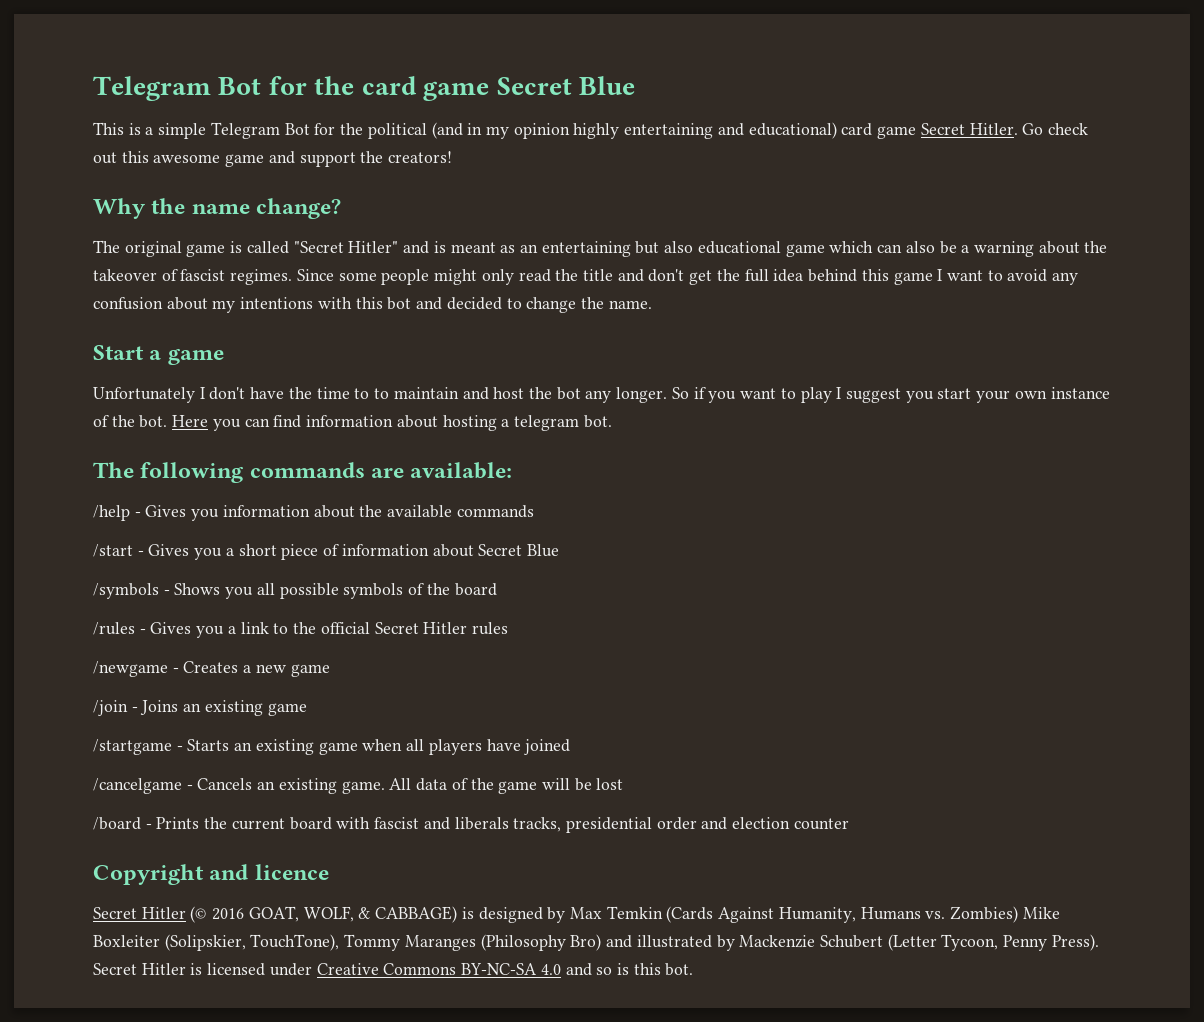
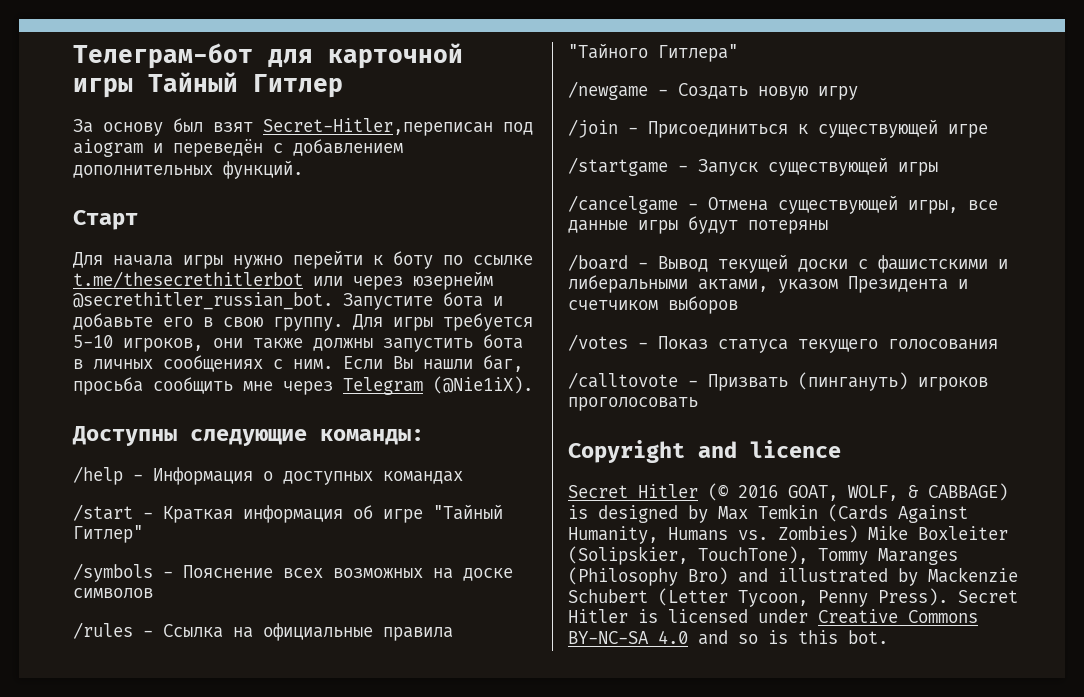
- Telegram Bot for the card game Secret Blue
- This is a simple Telegram Bot for the political (and in my opinion highly entertaining and educational) card game Secret Hitler. Go check out this awesome game and support the creators!
- Why the name change?
- The original game is called "Secret Hitler" and is meant as an entertaining but also educational game which can also be a warning about the takeover of fascist regimes. Since some people might only read the title and don't get the full idea behind this game I want to avoid any confusion about my intentions with this bot and decided to change the name.
- Start a game
- Unfortunately I don't have the time to to maintain and host the bot any longer. So if you want to play I suggest you start your own instance of the bot. Here you can find information about hosting a telegram bot.
- The following commands are available:
- /help - Gives you information about the available commands
- /start - Gives you a short piece of information about Secret Blue
- /symbols - Shows you all possible symbols of the board
- /rules - Gives you a link to the official Secret Hitler rules
- /newgame - Creates a new game
- /join - Joins an existing game
- /startgame - Starts an existing game when all players have joined
- /cancelgame - Cancels an existing game. All data of the game will be lost
- /board - Prints the current board with fascist and liberals tracks, presidential order and election counter
+ Телеграм-бот для карточной игры Тайный Гитлер
+ За основу был взят Secret-Hitler,переписан под aiogram и переведён с добавлением дополнительных функций.
+ Старт
+ Для начала игры нужно перейти к боту по ссылке t.me/thesecrethitlerbot или через юзернейм @secrethitler_russian_bot. Запустите бота и добавьте его в свою группу. Для игры требуется 5-10 игроков, они также должны запустить бота в личных сообщениях с ним. Если Вы нашли баг, просьба сообщить мне через Telegram (@Nie1iX).
+ Доступны следующие команды:
+ /help - Информация о доступных командах
+ /start - Краткая информация об игре "Тайный Гитлер"
+ /symbols - Пояснение всех возможных на доске символов
+ /rules - Ссылка на официальные правила "Тайного Гитлера"
+ /newgame - Создать новую игру
+ /join - Присоединиться к существующей игре
+ /startgame - Запуск существующей игры
+ /cancelgame - Отмена существующей игры, все данные игры будут потеряны
+ /board - Вывод текущей доски с фашистскими и либеральными актами, указом Президента и счетчиком выборов
+ /votes - Показ статуса текущего голосования
+ /calltovote - Призвать (пингануть) игроков проголосовать

